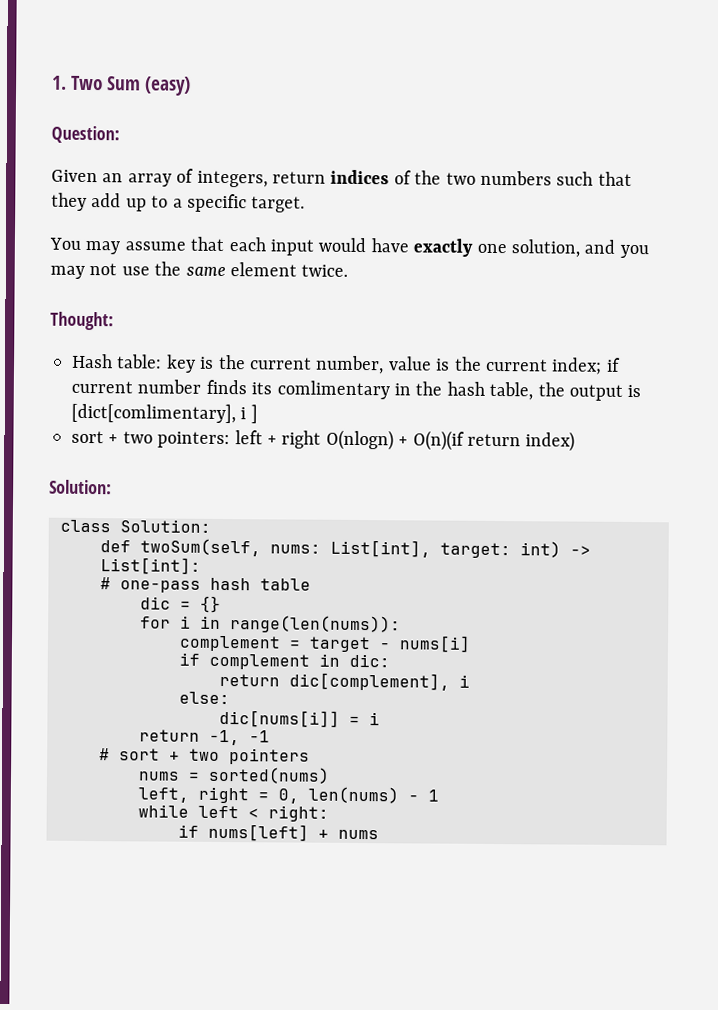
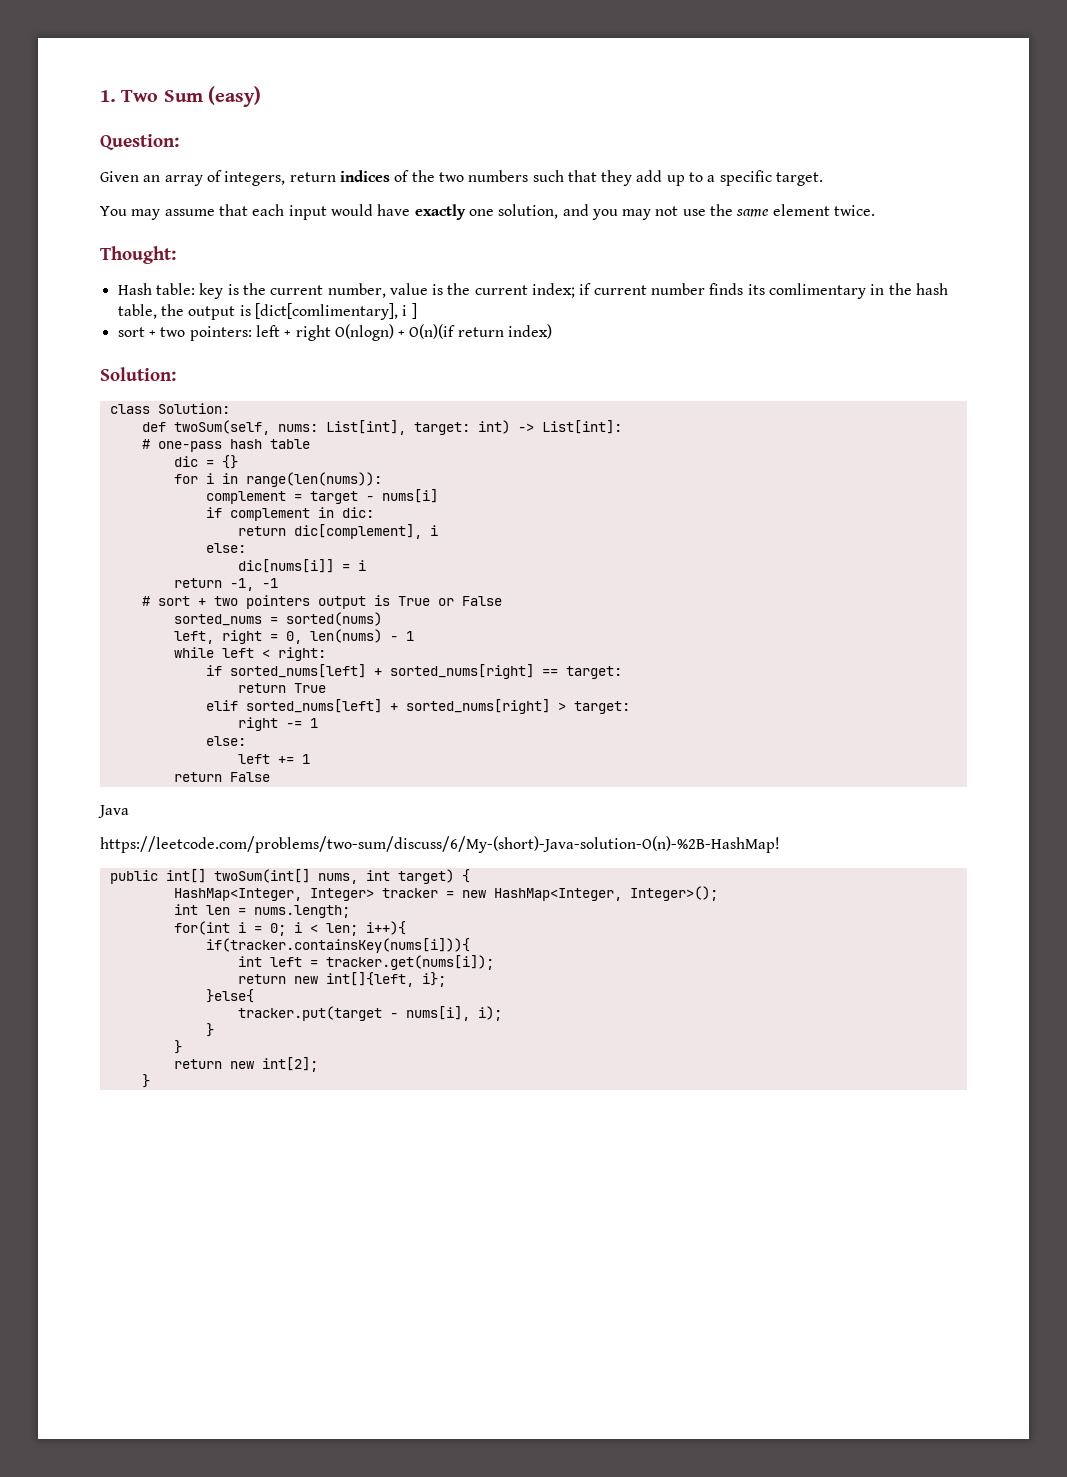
- # sort + two pointers
- nums = sorted(nums)
+ # sort + two pointers output is True or False
+ sorted_nums = sorted(nums)
- if nums[left] + nums
+ if sorted_nums[left] + sorted_nums[right] == target:
+ return True
+ elif sorted_nums[left] + sorted_nums[right] > target:
+ right -= 1
+ else:
+ left += 1
+ return False
+ Java
+ https://leetcode.com/problems/two-sum/discuss/6/My-(short)-Java-solution-O(n)-%2B-HashMap!
+ public int[] twoSum(int[] nums, int target) {
+ HashMap<Integer, Integer> tracker = new HashMap<Integer, Integer>();
+ int len = nums.length;
+ for(int i = 0; i < len; i++){
+ if(tracker.containsKey(nums[i])){
+ int left = tracker.get(nums[i]);
+ return new int[]{left, i};
+ }else{
+ tracker.put(target - nums[i], i);
+ }
+ }
+ return new int[2];
+ }

